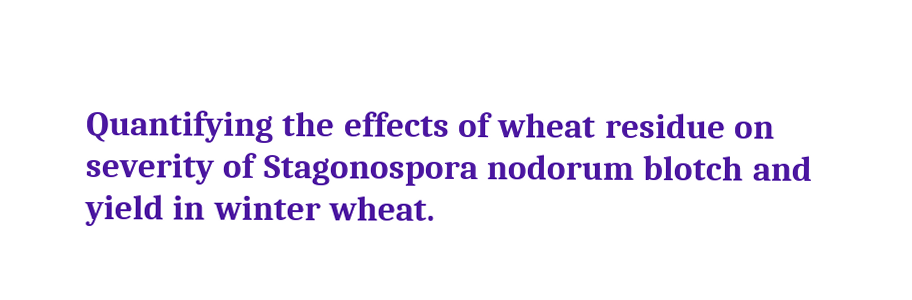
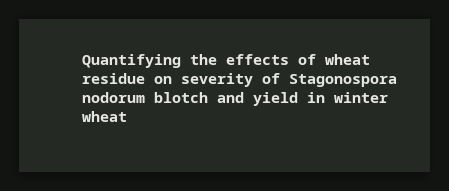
- Quantifying the effects of wheat residue on severity of Stagonospora nodorum blotch and yield in winter wheat.
+ Quantifying the effects of wheat residue on severity of Stagonospora nodorum blotch and yield in winter wheat

